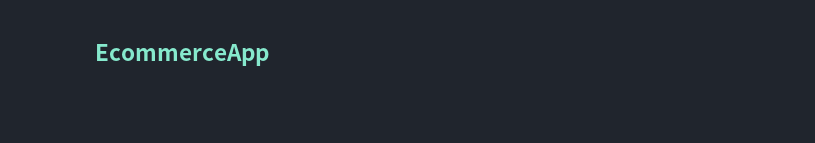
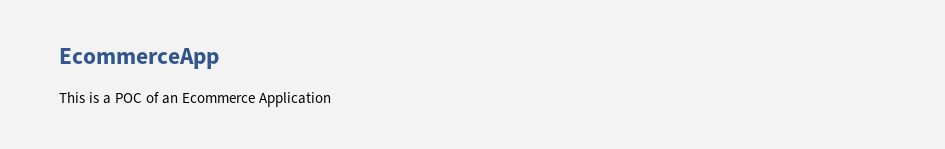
+ This is a POC of an Ecommerce Application

